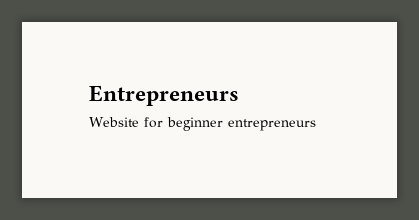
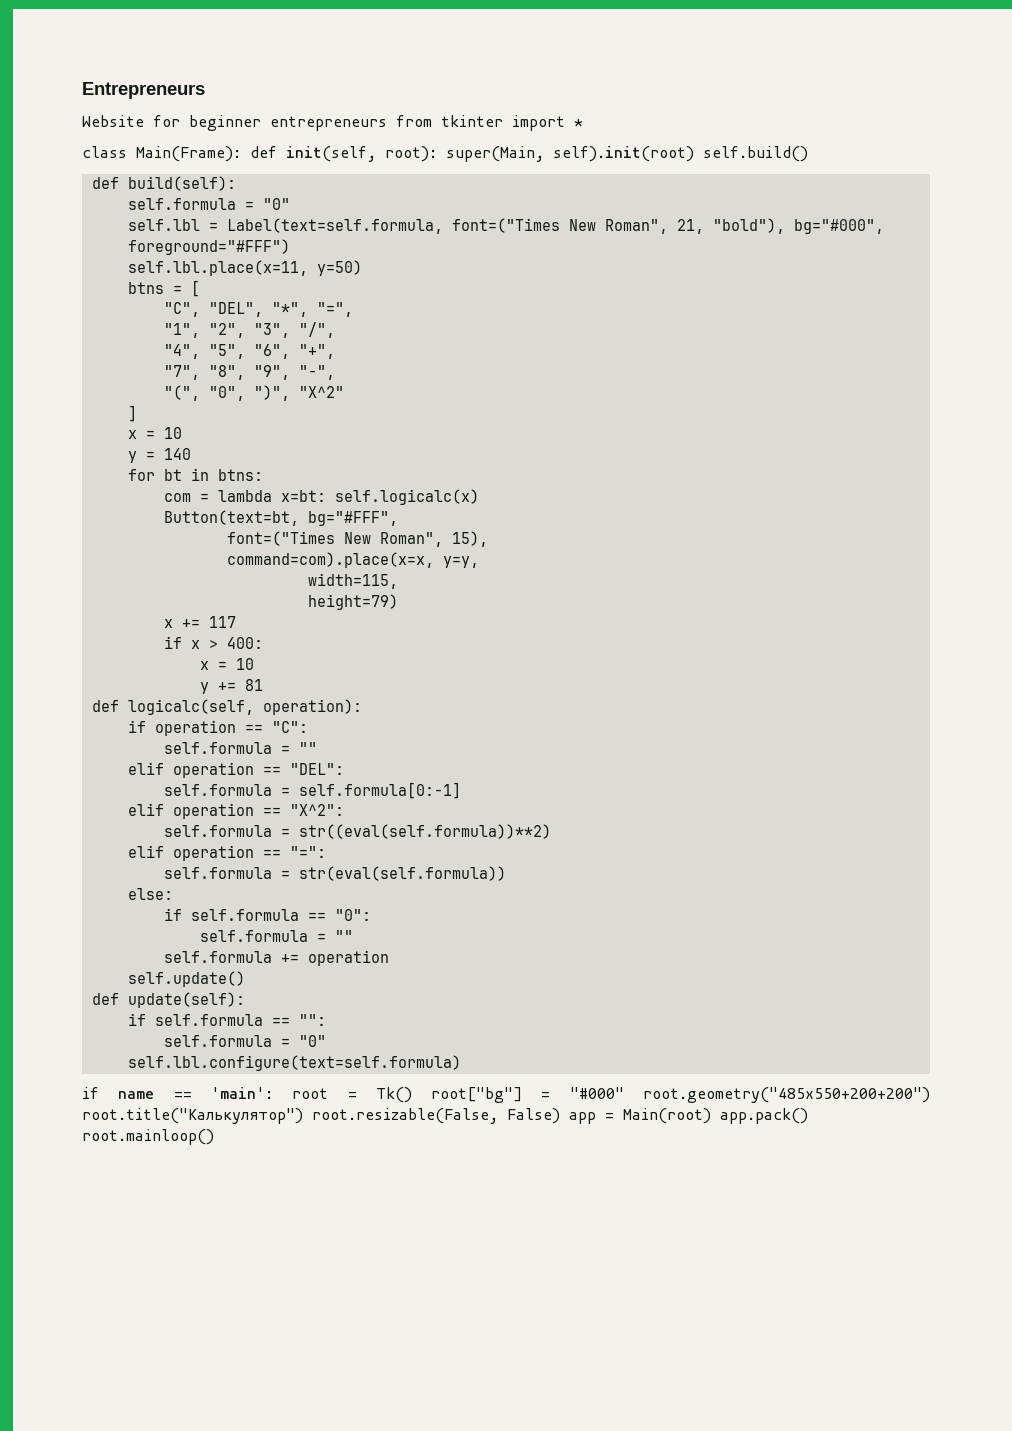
- Website for beginner entrepreneurs
+ Website for beginner entrepreneurs from tkinter import *
+ class Main(Frame): def init(self, root): super(Main, self).init(root) self.build()
+ def build(self):
+ self.formula = "0"
+ self.lbl = Label(text=self.formula, font=("Times New Roman", 21, "bold"), bg="#000", foreground="#FFF")
+ self.lbl.place(x=11, y=50)
+ btns = [
+ "C", "DEL", "*", "=",
+ "1", "2", "3", "/",
+ "4", "5", "6", "+",
+ "7", "8", "9", "-",
+ "(", "0", ")", "X^2"
+ ]
+ x = 10
+ y = 140
+ for bt in btns:
+ com = lambda x=bt: self.logicalc(x)
+ Button(text=bt, bg="#FFF",
+ font=("Times New Roman", 15),
+ command=com).place(x=x, y=y,
+ width=115,
+ height=79)
+ x += 117
+ if x > 400:
+ x = 10
+ y += 81
+ def logicalc(self, operation):
+ if operation == "C":
+ self.formula = ""
+ elif operation == "DEL":
+ self.formula = self.formula[0:-1]
+ elif operation == "X^2":
+ self.formula = str((eval(self.formula))**2)
+ elif operation == "=":
+ self.formula = str(eval(self.formula))
+ else:
+ if self.formula == "0":
+ self.formula = ""
+ self.formula += operation
+ self.update()
+ def update(self):
+ if self.formula == "":
+ self.formula = "0"
+ self.lbl.configure(text=self.formula)
+ if name == 'main': root = Tk() root["bg"] = "#000" root.geometry("485x550+200+200") root.title("Калькулятор") root.resizable(False, False) app = Main(root) app.pack() root.mainloop()

